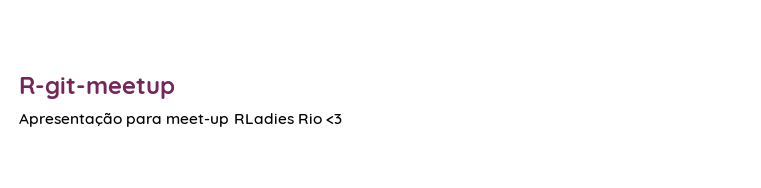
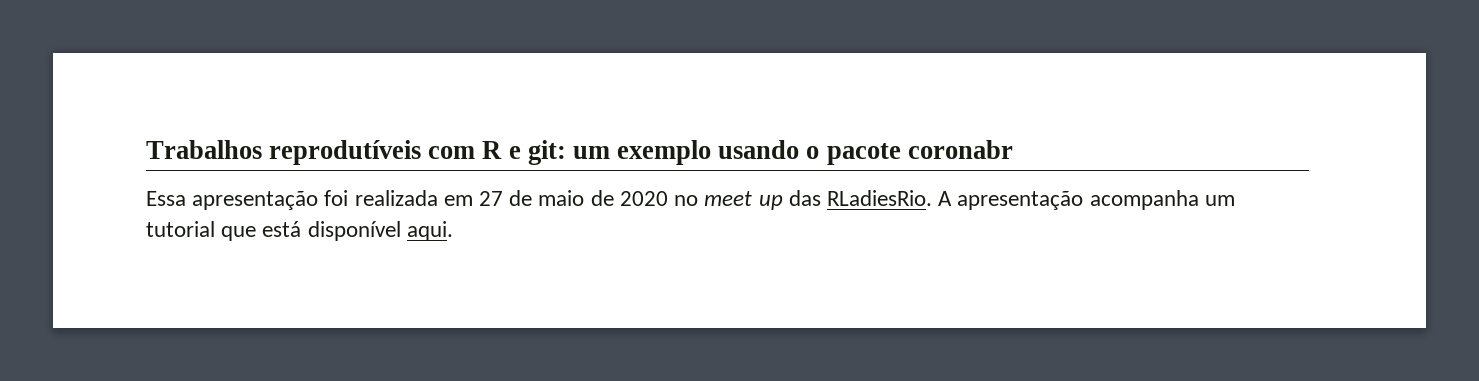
- R-git-meetup
- Apresentação para meet-up RLadies Rio <3
+ Trabalhos reprodutíveis com R e git: um exemplo usando o pacote coronabr
+ Essa apresentação foi realizada em 27 de maio de 2020 no meet up das RLadiesRio. A apresentação acompanha um tutorial que está disponível aqui.

